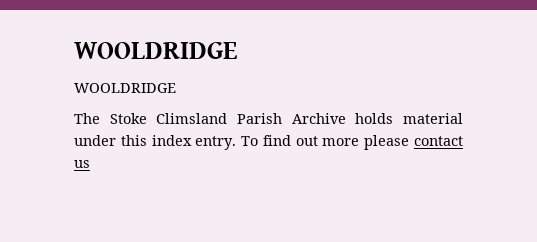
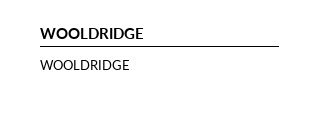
- The Stoke Climsland Parish Archive holds material under this index entry. To find out more please contact us

